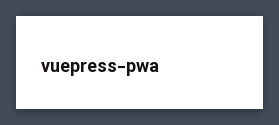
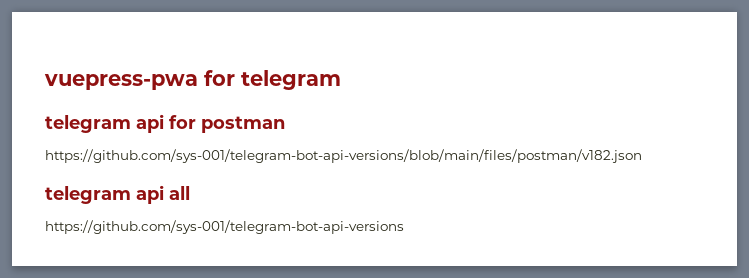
- vuepress-pwa
+ vuepress-pwa for telegram
+ telegram api for postman
+ https://github.com/sys-001/telegram-bot-api-versions/blob/main/files/postman/v182.json
+ telegram api all
+ https://github.com/sys-001/telegram-bot-api-versions

